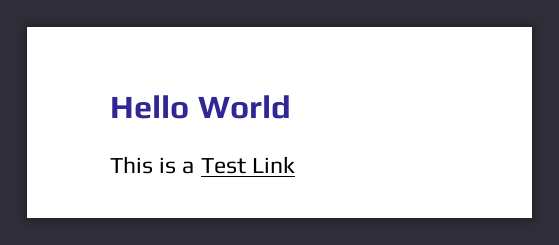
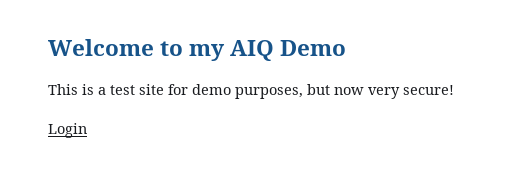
- Hello World
- This is a Test Link
+ Welcome to my AIQ Demo
+ This is a test site for demo purposes, but now very secure!
+ Login

